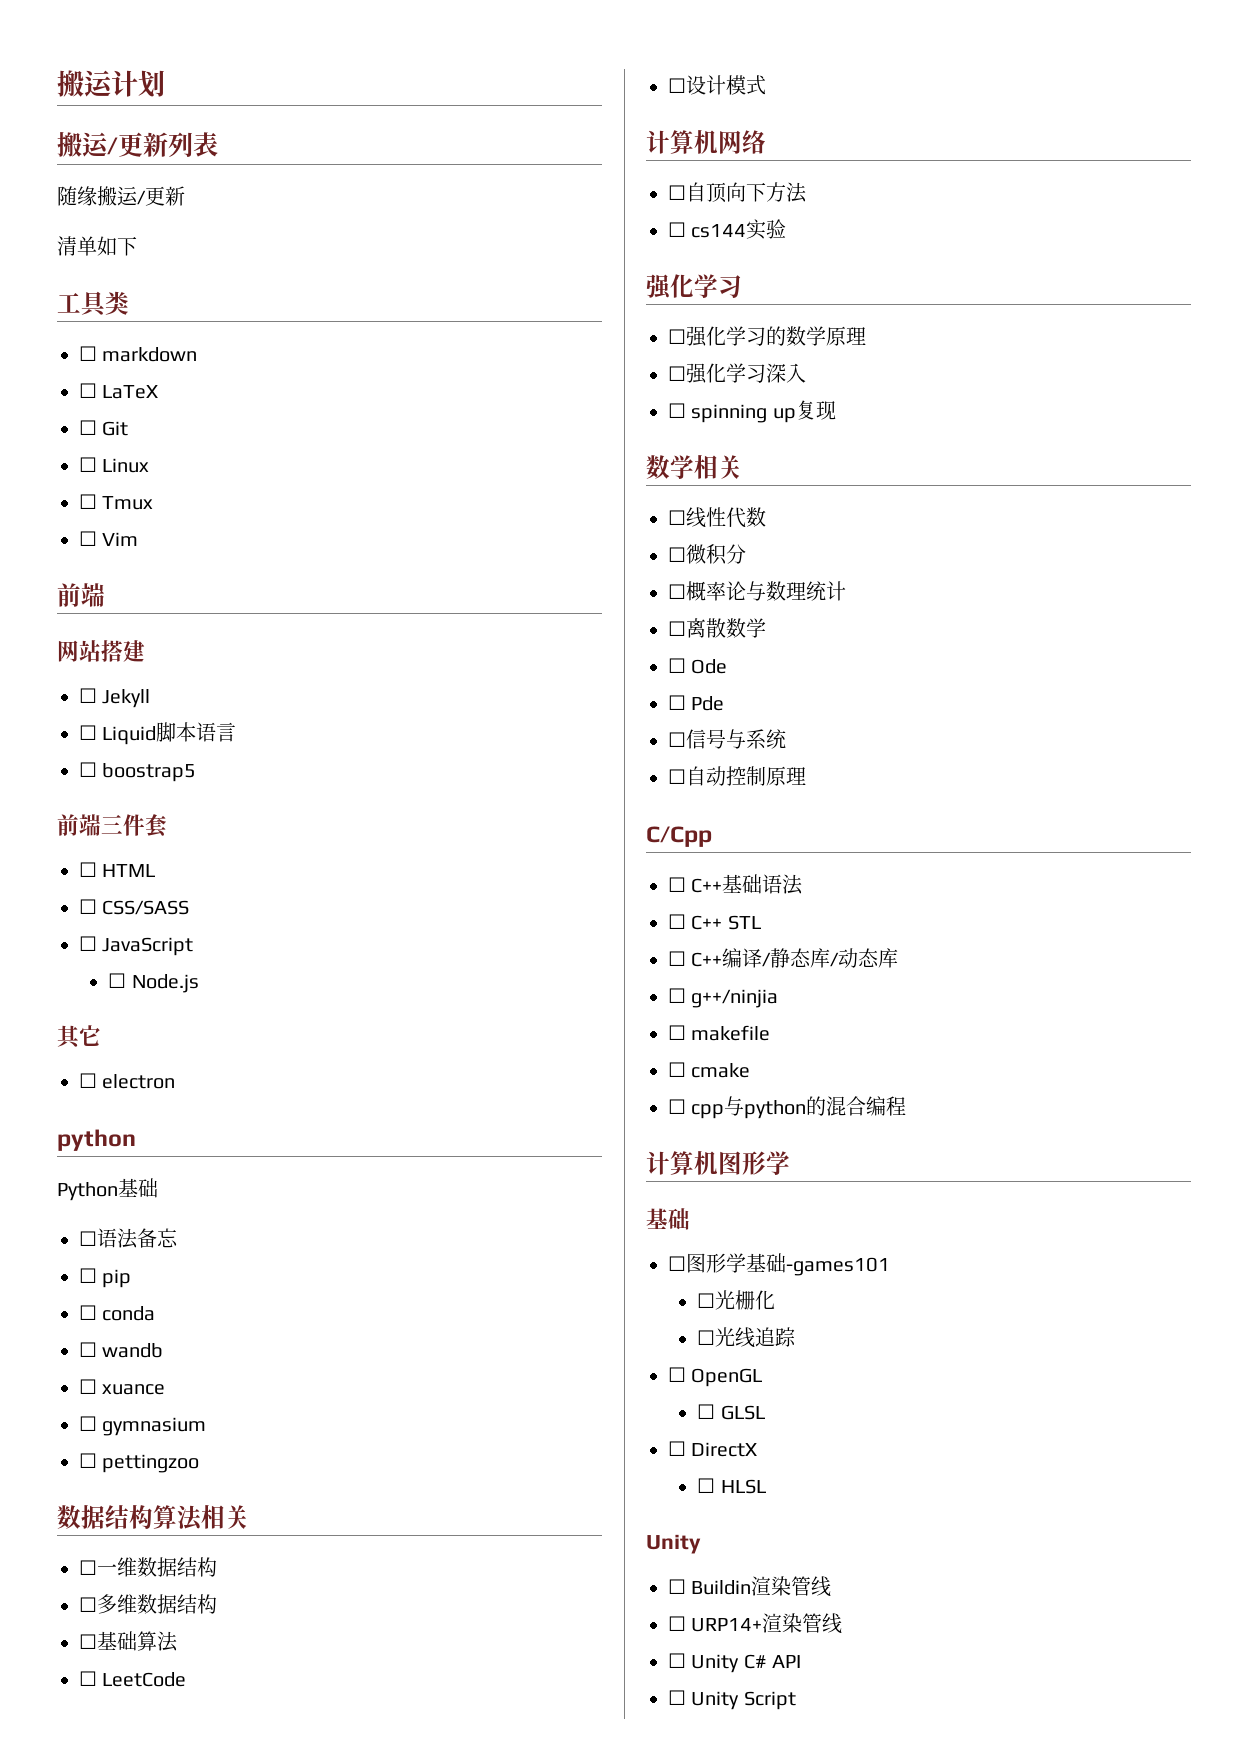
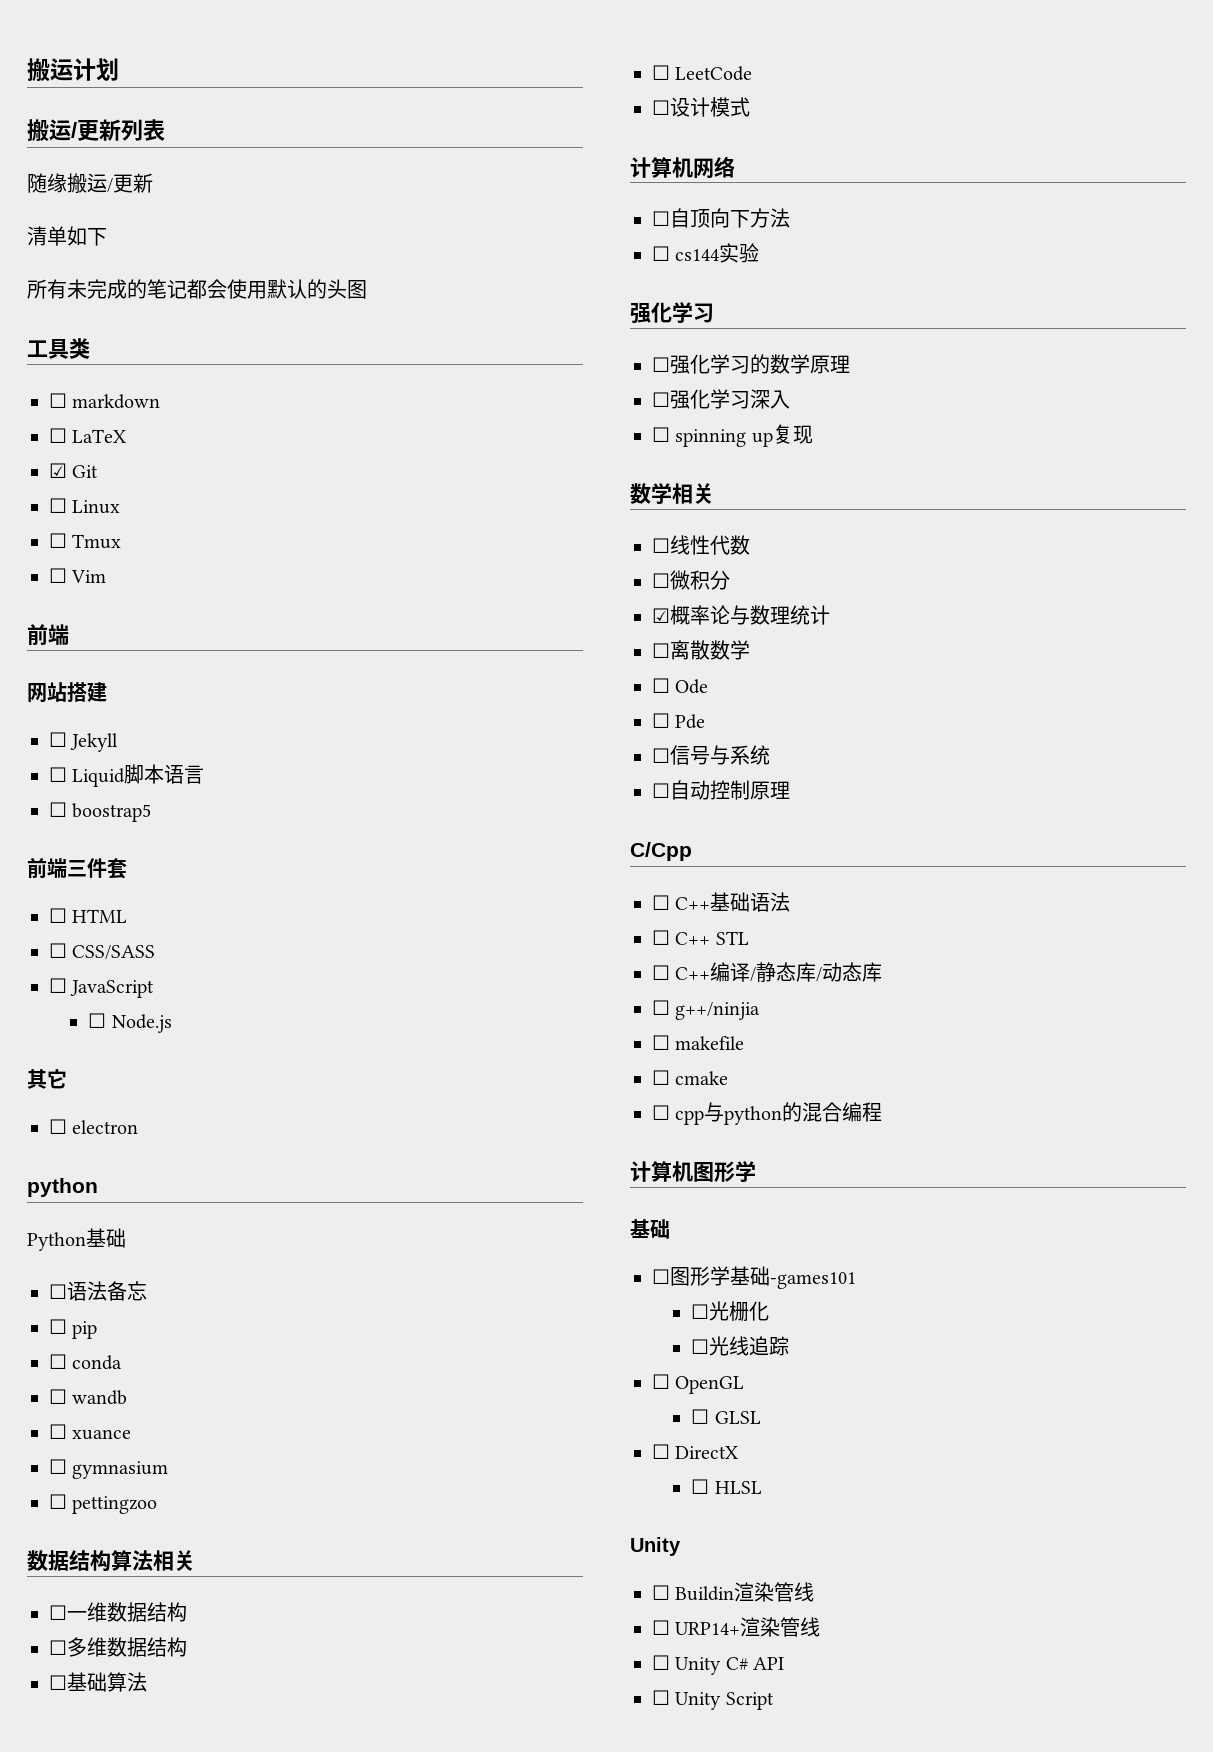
+ 所有未完成的笔记都会使用默认的头图
- ☐ Git
+ ☑ Git
- ☐概率论与数理统计
+ ☑概率论与数理统计

